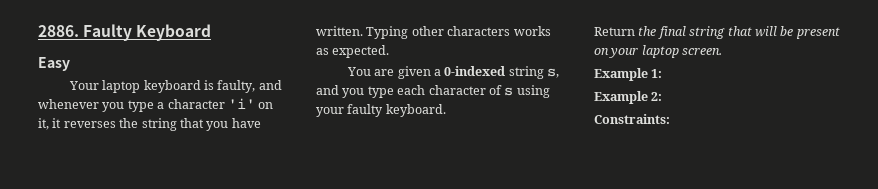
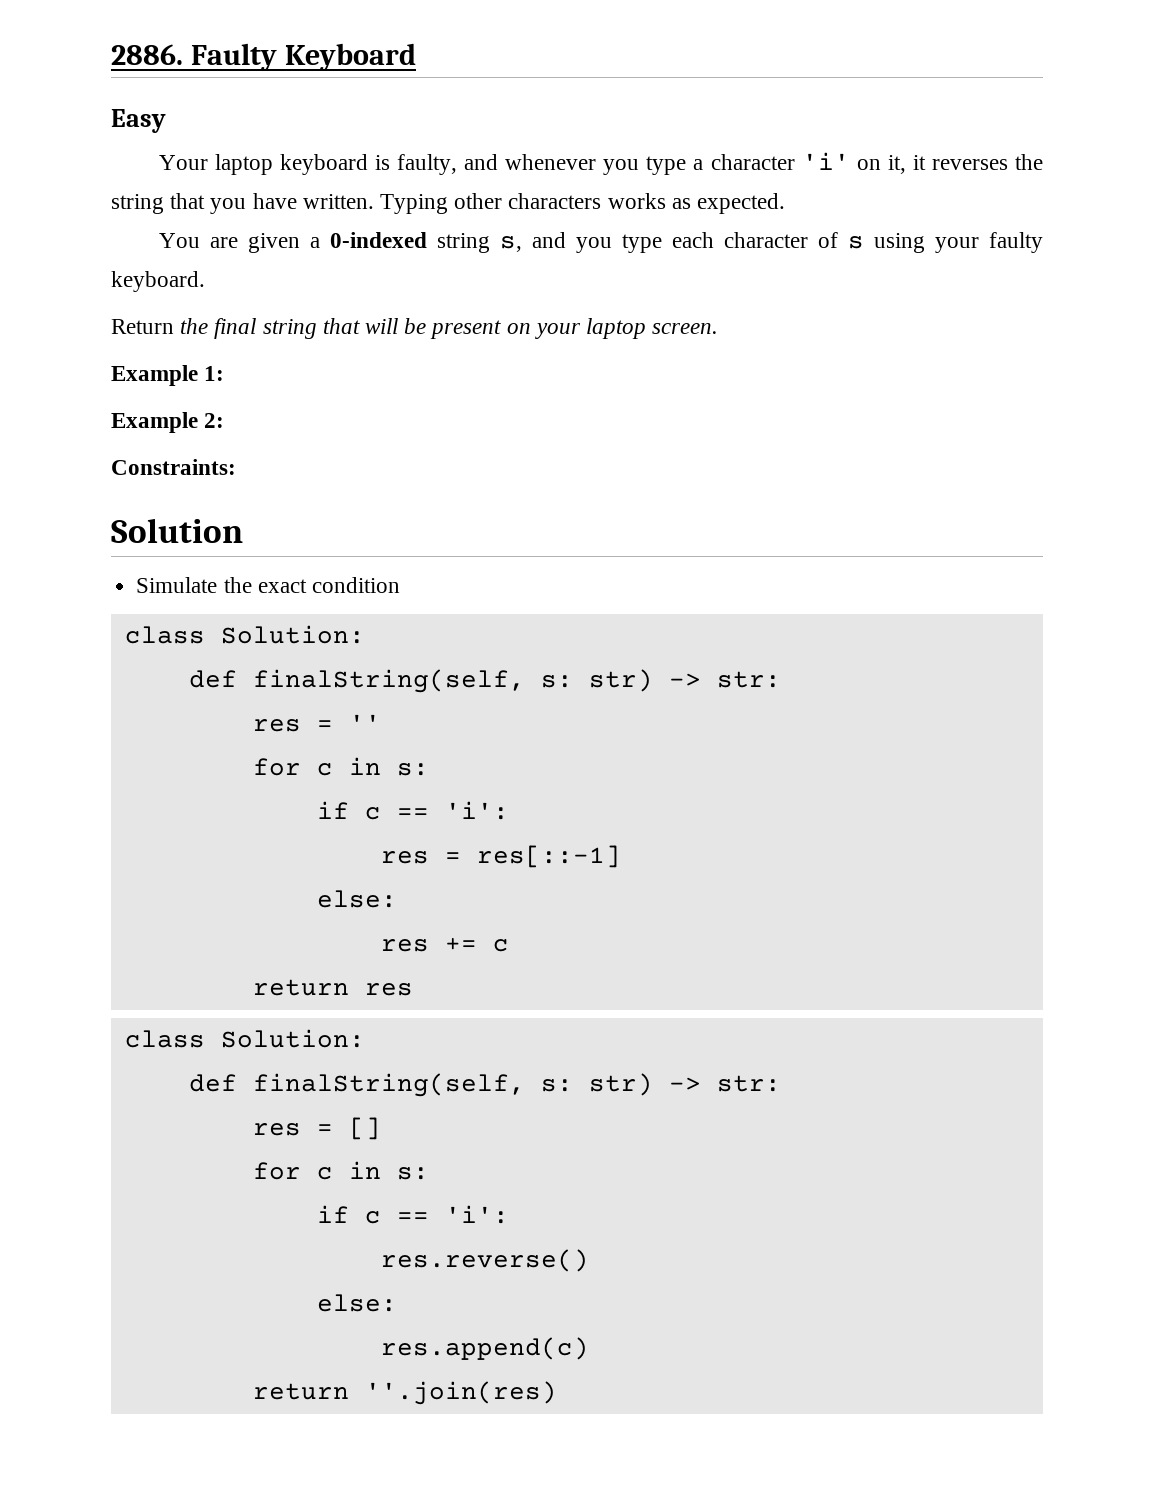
+ Solution
+ Simulate the exact condition
+ class Solution:
+ def finalString(self, s: str) -> str:
+ res = ''
+ for c in s:
+ if c == 'i':
+ res = res[::-1]
+ else:
+ res += c
+ return res
+ class Solution:
+ def finalString(self, s: str) -> str:
+ res = []
+ for c in s:
+ if c == 'i':
+ res.reverse()
+ else:
+ res.append(c)
+ return ''.join(res)

